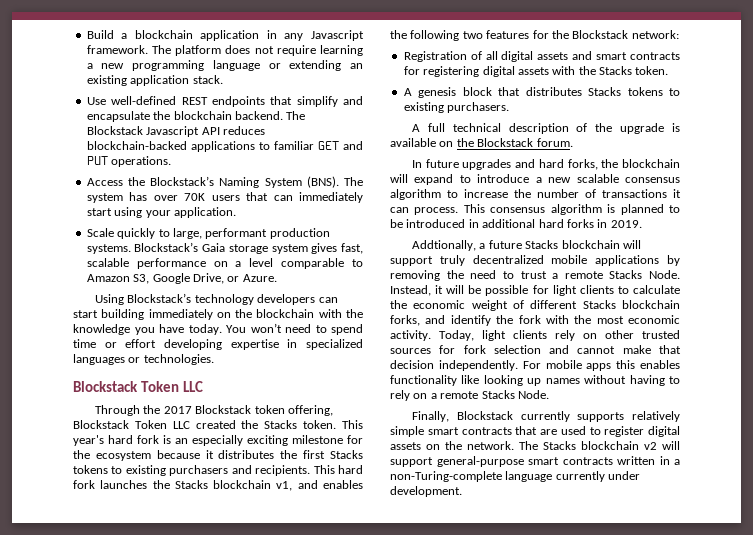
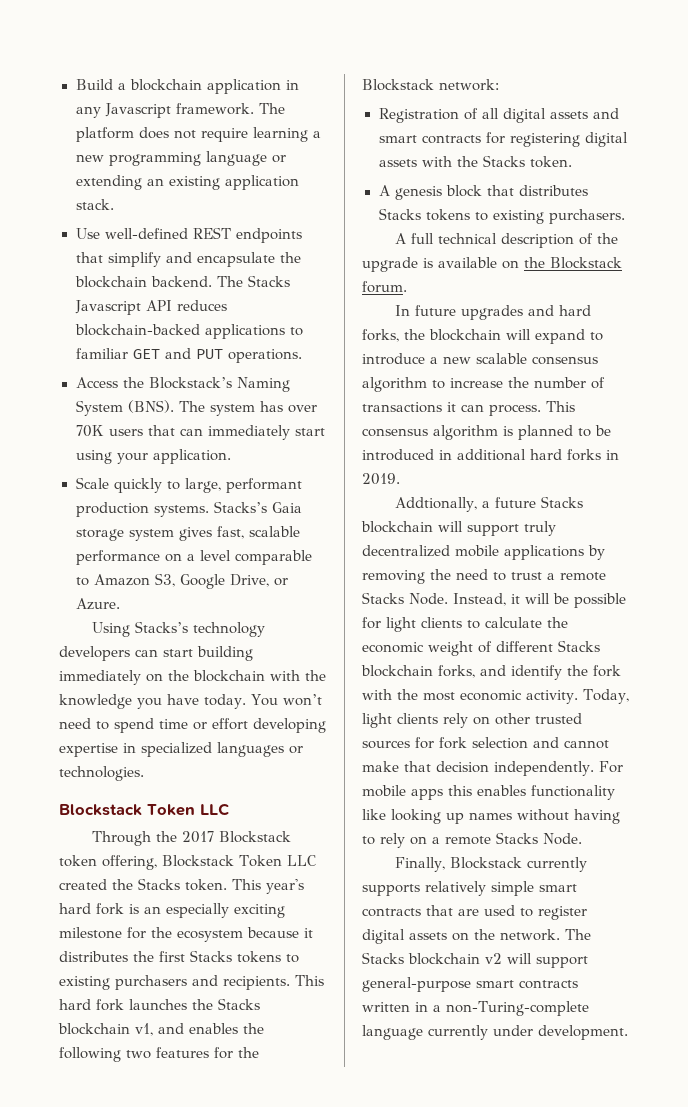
- The Blockstack Javascript API reduces blockchain-backed applications to familiar GET and PUT operations.
+ The Stacks Javascript API reduces blockchain-backed applications to familiar GET and PUT operations.
- Blockstack’s Gaia storage system gives fast, scalable performance on a level comparable to Amazon S3, Google Drive, or Azure.
+ Stacks’s Gaia storage system gives fast, scalable performance on a level comparable to Amazon S3, Google Drive, or Azure.
- Using Blockstack’s technology developers can start building immediately on the blockchain with the knowledge you have today.
+ Using Stacks’s technology developers can start building immediately on the blockchain with the knowledge you have today.

